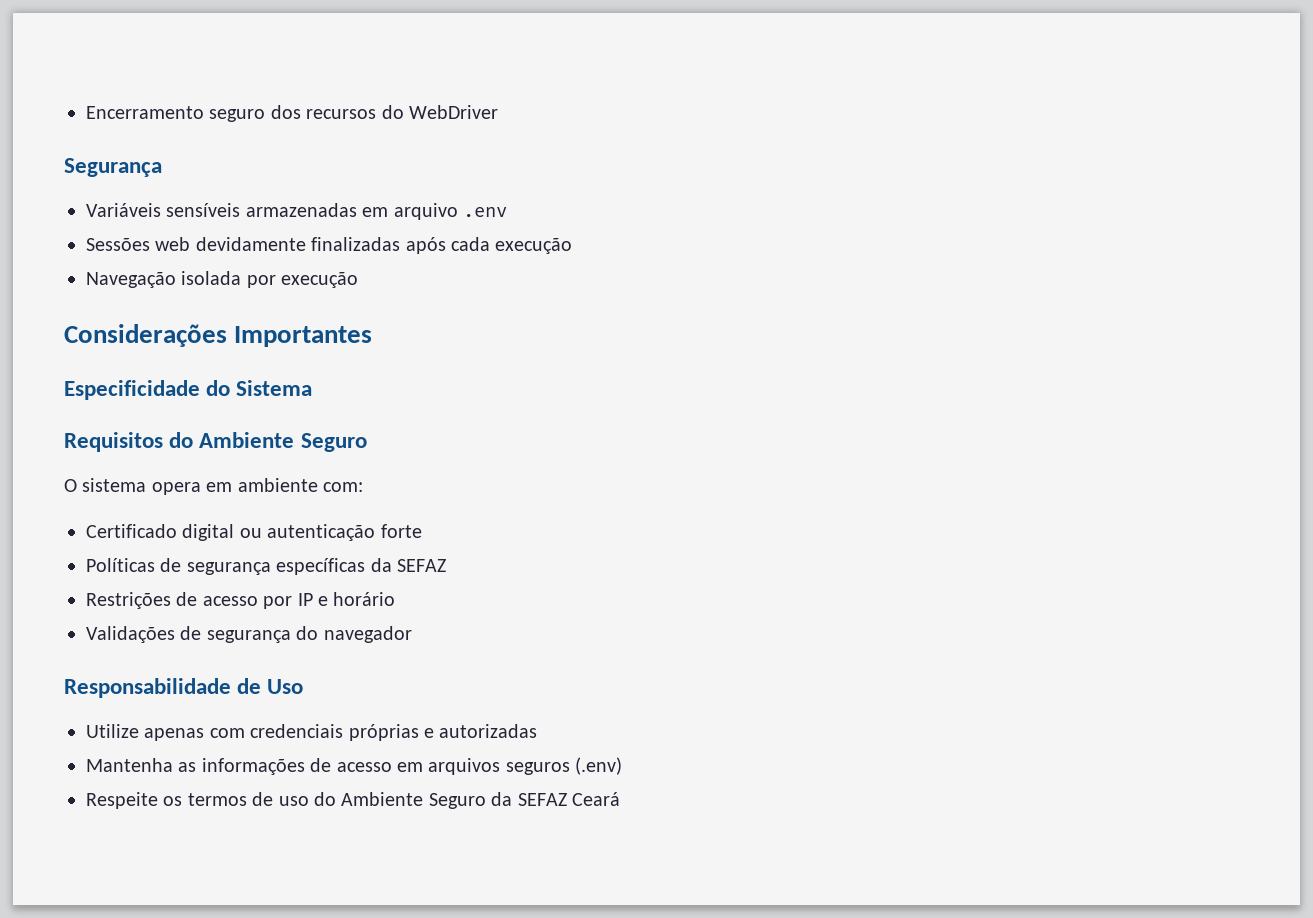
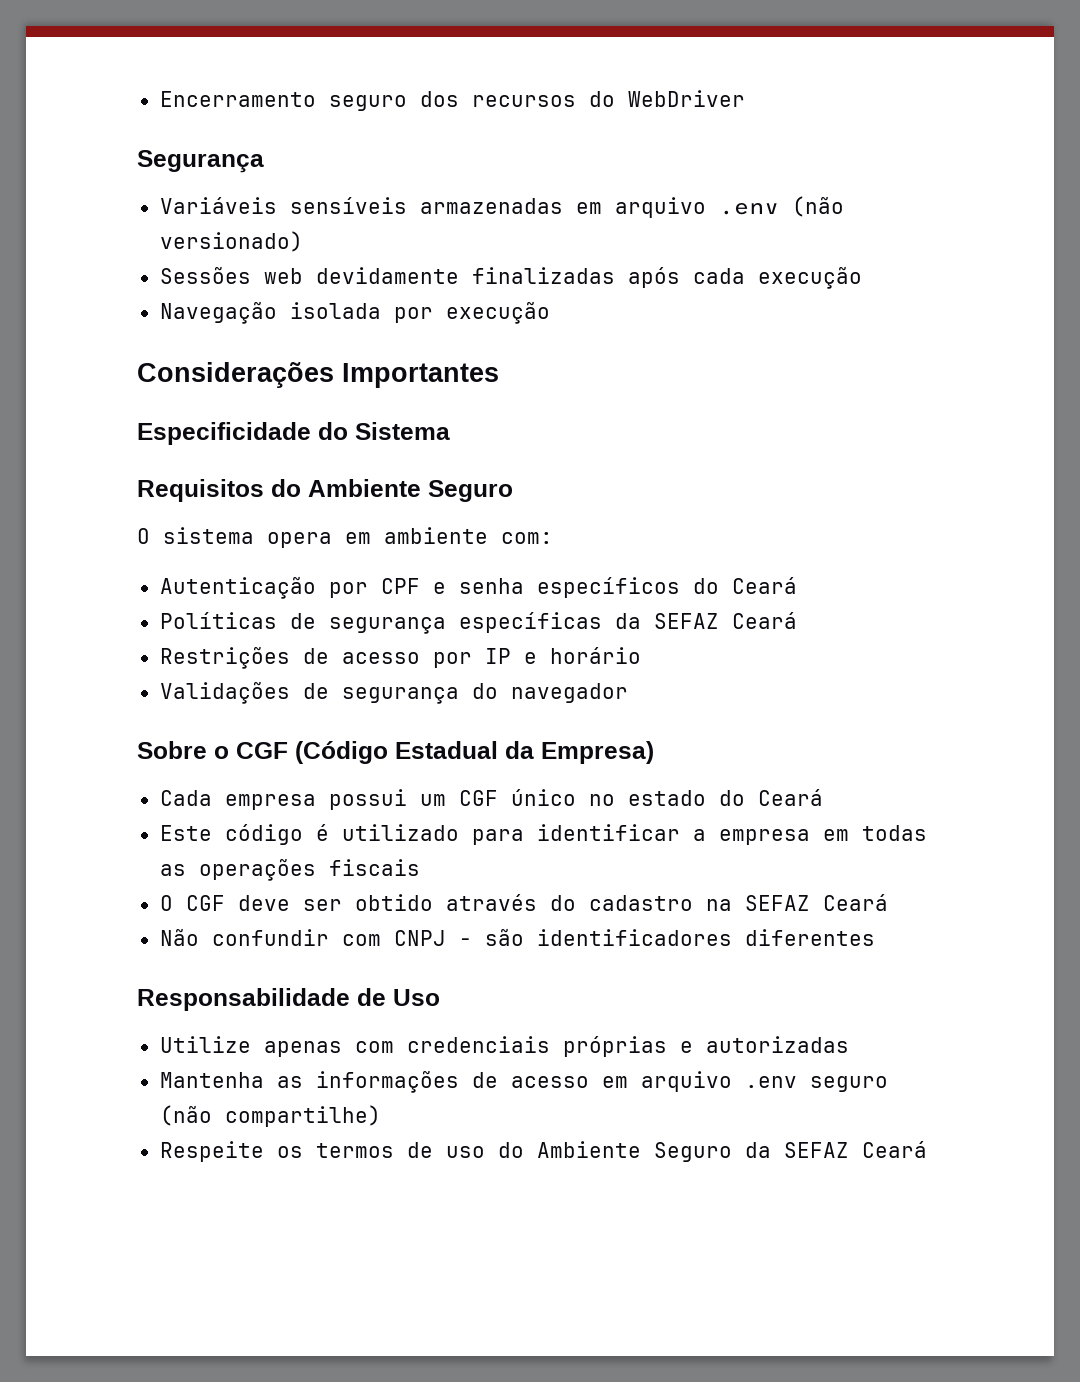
- Variáveis sensíveis armazenadas em arquivo .env
+ Variáveis sensíveis armazenadas em arquivo .env (não versionado)
- Certificado digital ou autenticação forte
+ Autenticação por CPF e senha específicos do Ceará
- Políticas de segurança específicas da SEFAZ
+ Políticas de segurança específicas da SEFAZ Ceará
+ Sobre o CGF (Código Estadual da Empresa)
+ Cada empresa possui um CGF único no estado do Ceará
+ Este código é utilizado para identificar a empresa em todas as operações fiscais
+ O CGF deve ser obtido através do cadastro na SEFAZ Ceará
+ Não confundir com CNPJ - são identificadores diferentes
- Mantenha as informações de acesso em arquivos seguros (.env)
+ Mantenha as informações de acesso em arquivo .env seguro (não compartilhe)

